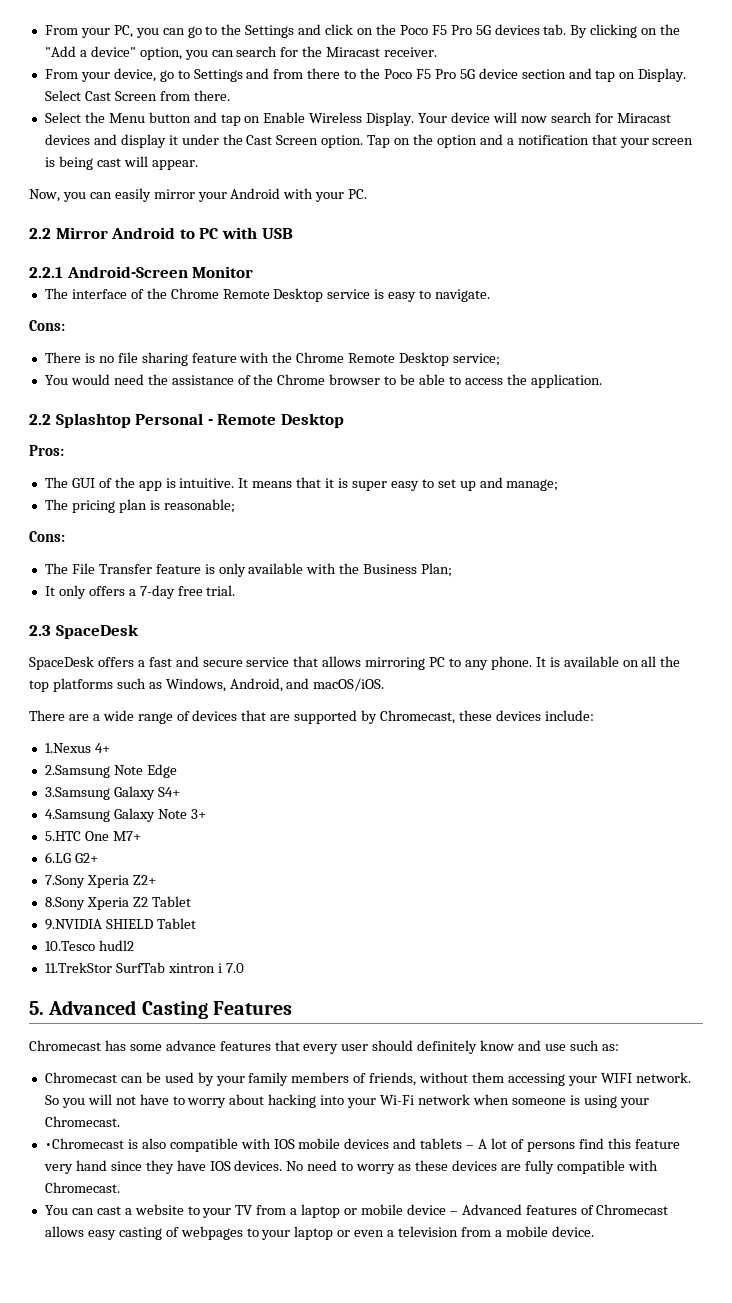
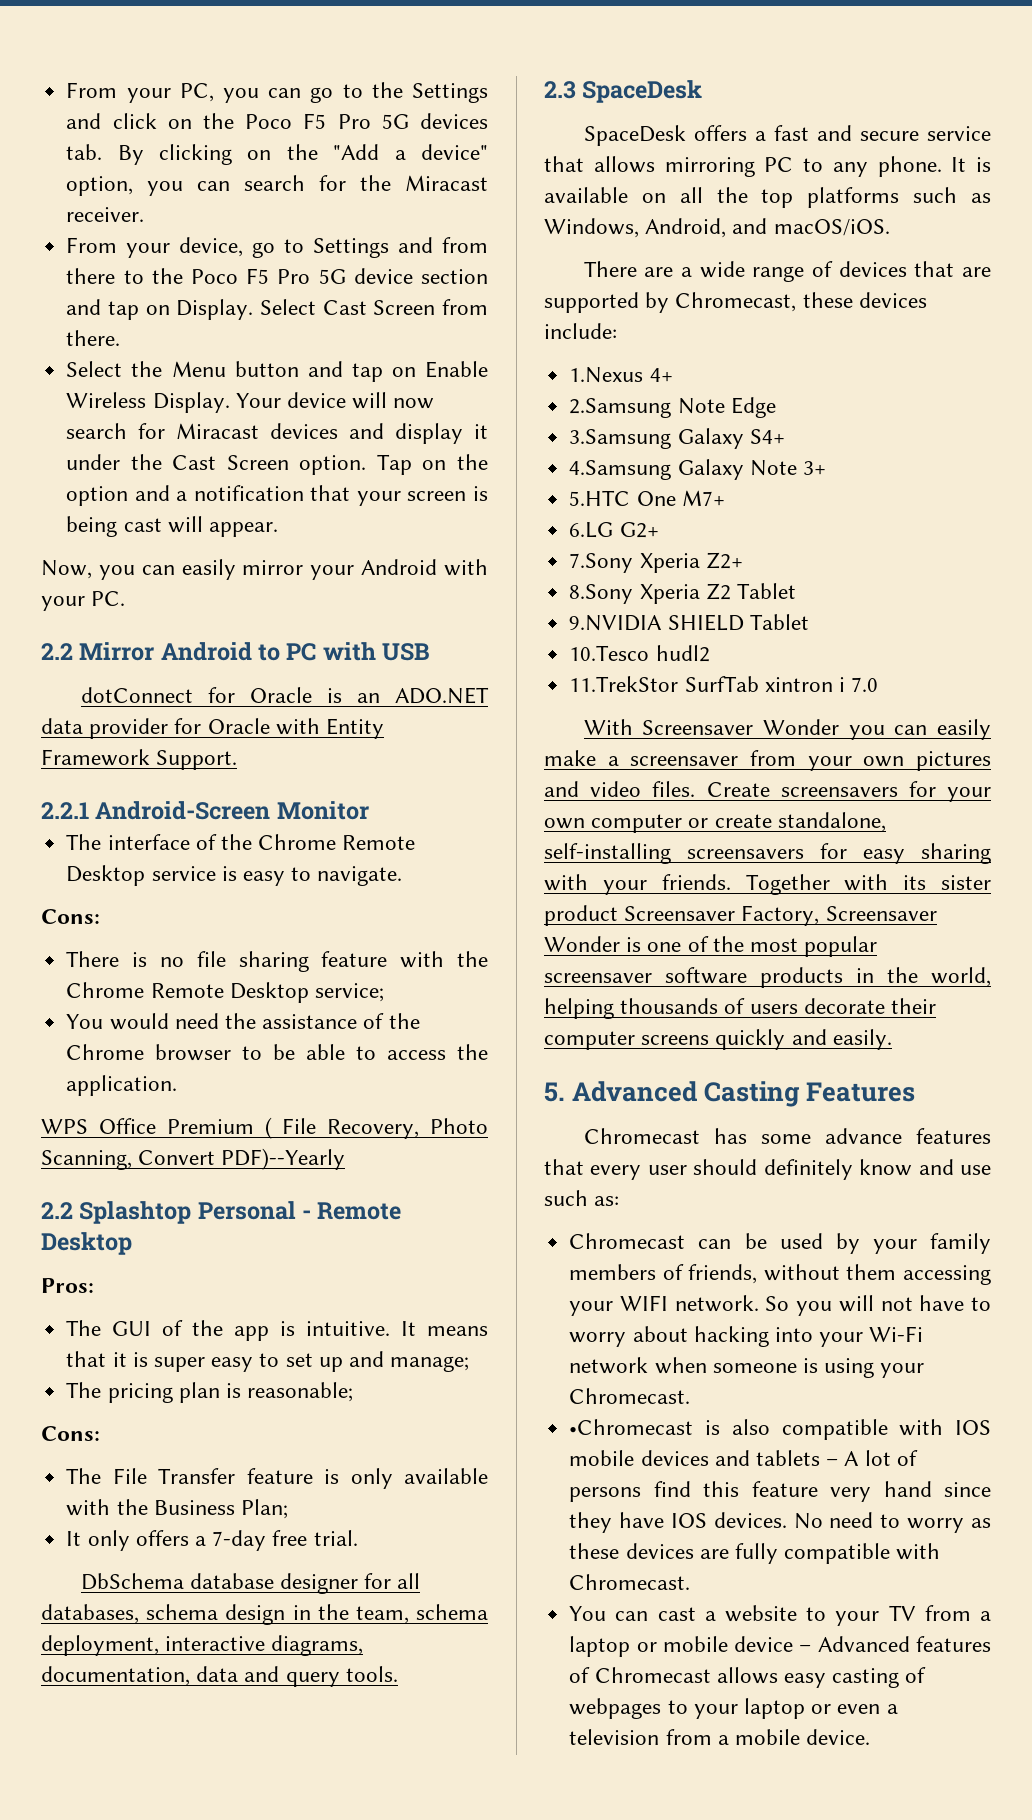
+ dotConnect for Oracle is an ADO.NET data provider for Oracle with Entity Framework Support.
+ WPS Office Premium ( File Recovery, Photo Scanning, Convert PDF)--Yearly
+ DbSchema database designer for all databases, schema design in the team, schema deployment, interactive diagrams, documentation, data and query tools.
+ With Screensaver Wonder you can easily make a screensaver from your own pictures and video files. Create screensavers for your own computer or create standalone, self-installing screensavers for easy sharing with your friends. Together with its sister product Screensaver Factory, Screensaver Wonder is one of the most popular screensaver software products in the world, helping thousands of users decorate their computer screens quickly and easily.

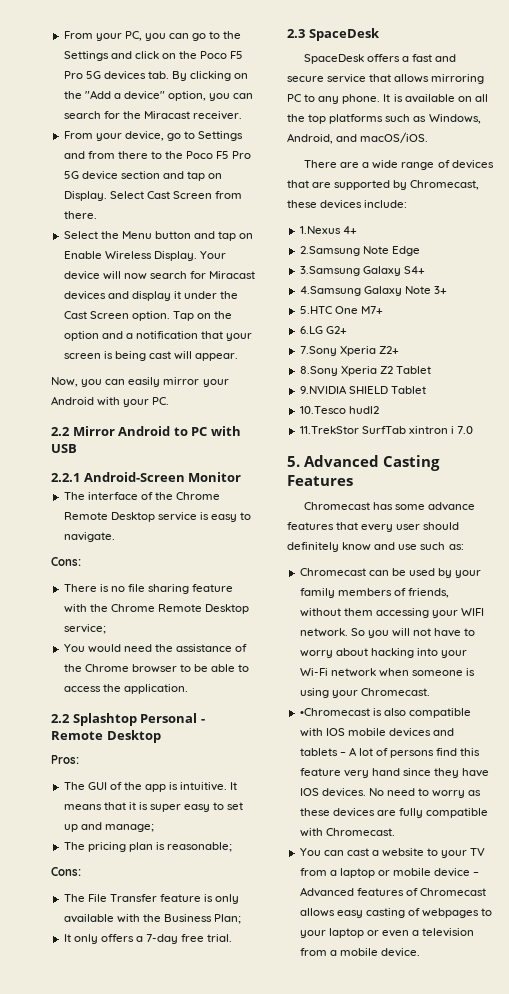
- dotConnect for Oracle is an ADO.NET data provider for Oracle with Entity Framework Support.
- WPS Office Premium ( File Recovery, Photo Scanning, Convert PDF)--Yearly
- DbSchema database designer for all databases, schema design in the team, schema deployment, interactive diagrams, documentation, data and query tools.
- With Screensaver Wonder you can easily make a screensaver from your own pictures and video files. Create screensavers for your own computer or create standalone, self-installing screensavers for easy sharing with your friends. Together with its sister product Screensaver Factory, Screensaver Wonder is one of the most popular screensaver software products in the world, helping thousands of users decorate their computer screens quickly and easily.

